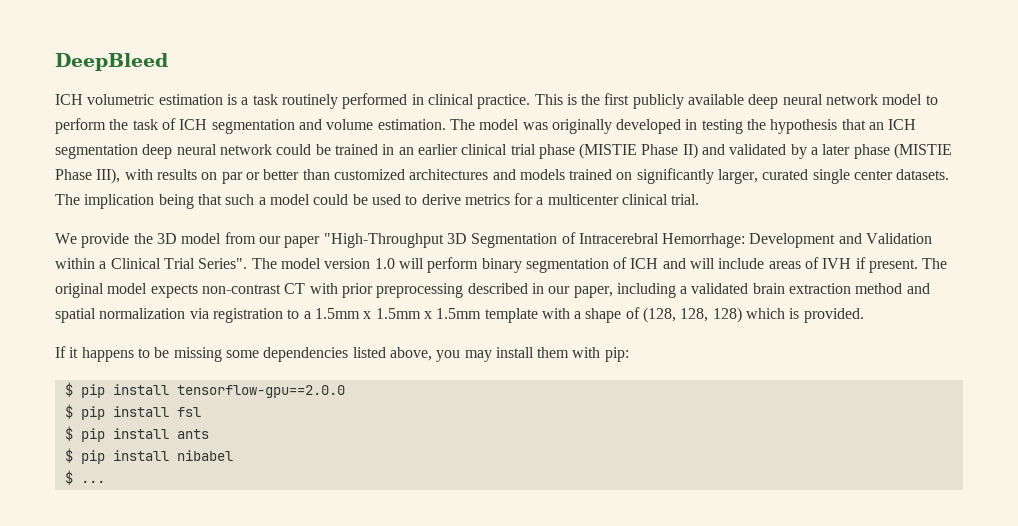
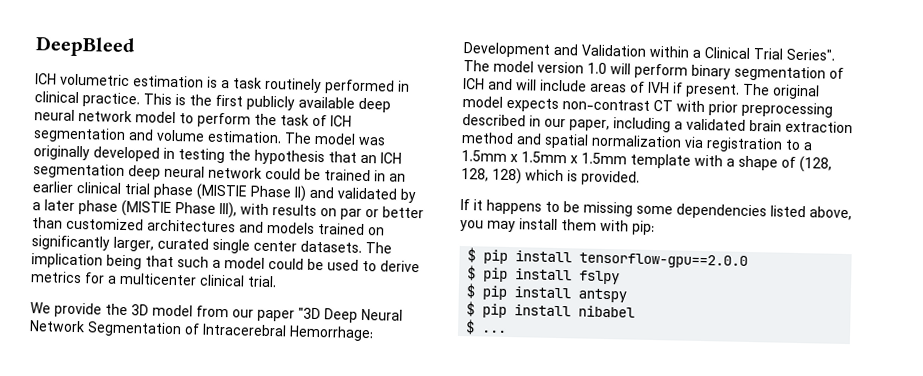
- We provide the 3D model from our paper "High-Throughput 3D Segmentation of Intracerebral Hemorrhage: Development and Validation within a Clinical Trial Series".
+ We provide the 3D model from our paper "3D Deep Neural Network Segmentation of Intracerebral Hemorrhage: Development and Validation within a Clinical Trial Series".
- $ pip install fsl
- $ pip install ants
+ $ pip install fslpy
+ $ pip install antspy

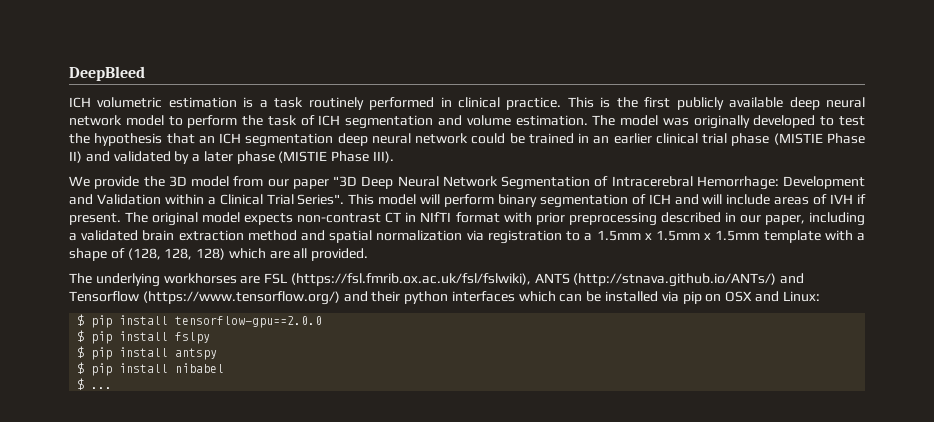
- The model was originally developed in testing the hypothesis that an ICH segmentation deep neural network could be trained in an earlier clinical trial phase (MISTIE Phase II) and validated by a later phase (MISTIE Phase III), with results on par or better than customized architectures and models trained on significantly larger, curated single center datasets. The implication being that such a model could be used to derive metrics for a multicenter clinical trial.
+ The model was originally developed to test the hypothesis that an ICH segmentation deep neural network could be trained in an earlier clinical trial phase (MISTIE Phase II) and validated by a later phase (MISTIE Phase III).
- The model version 1.0 will perform binary segmentation of ICH and will include areas of IVH if present.
+ This model will perform binary segmentation of ICH and will include areas of IVH if present.
- The original model expects non-contrast CT with prior preprocessing described in our paper, including a validated brain extraction method and spatial normalization via registration to a 1.5mm x 1.5mm x 1.5mm template with a shape of (128, 128, 128) which is provided.
+ The original model expects non-contrast CT in NIfTI format with prior preprocessing described in our paper, including a validated brain extraction method and spatial normalization via registration to a 1.5mm x 1.5mm x 1.5mm template with a shape of (128, 128, 128) which are all provided.
- If it happens to be missing some dependencies listed above, you may install them with pip:
+ The underlying workhorses are FSL (https://fsl.fmrib.ox.ac.uk/fsl/fslwiki), ANTS (http://stnava.github.io/ANTs/) and Tensorflow (https://www.tensorflow.org/) and their python interfaces which can be installed via pip on OSX and Linux:

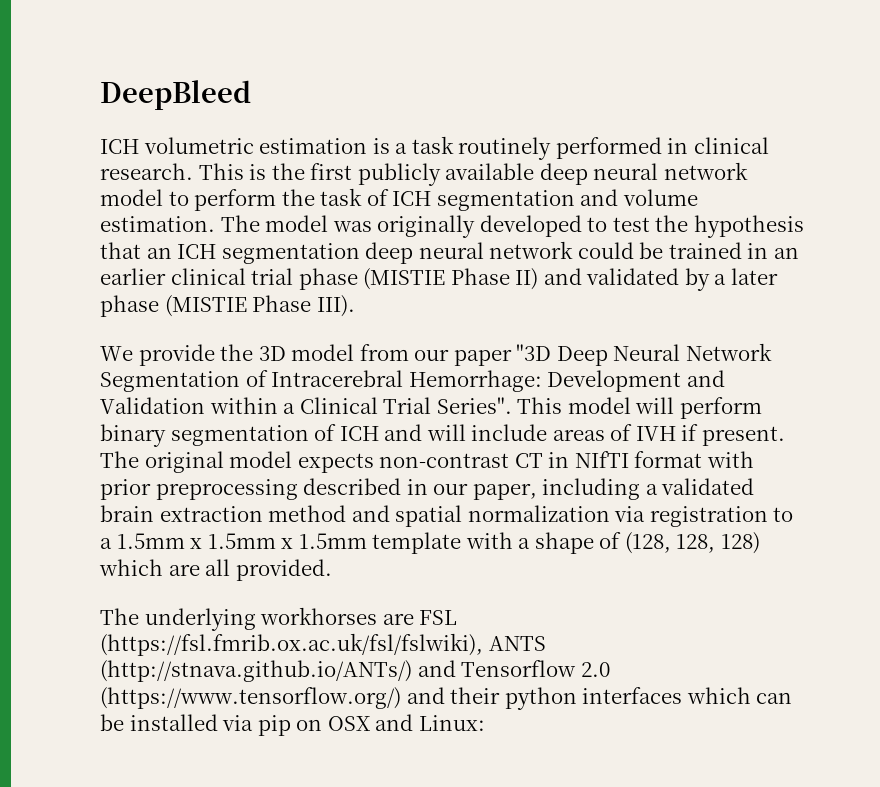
- ICH volumetric estimation is a task routinely performed in clinical practice.
+ ICH volumetric estimation is a task routinely performed in clinical research.
- The underlying workhorses are FSL (https://fsl.fmrib.ox.ac.uk/fsl/fslwiki), ANTS (http://stnava.github.io/ANTs/) and Tensorflow (https://www.tensorflow.org/) and their python interfaces which can be installed via pip on OSX and Linux:
+ The underlying workhorses are FSL (https://fsl.fmrib.ox.ac.uk/fsl/fslwiki), ANTS (http://stnava.github.io/ANTs/) and Tensorflow 2.0 (https://www.tensorflow.org/) and their python interfaces which can be installed via pip on OSX and Linux:
- $ pip install tensorflow-gpu==2.0.0
- $ pip install fslpy
- $ pip install antspy
- $ pip install nibabel
- $ ...

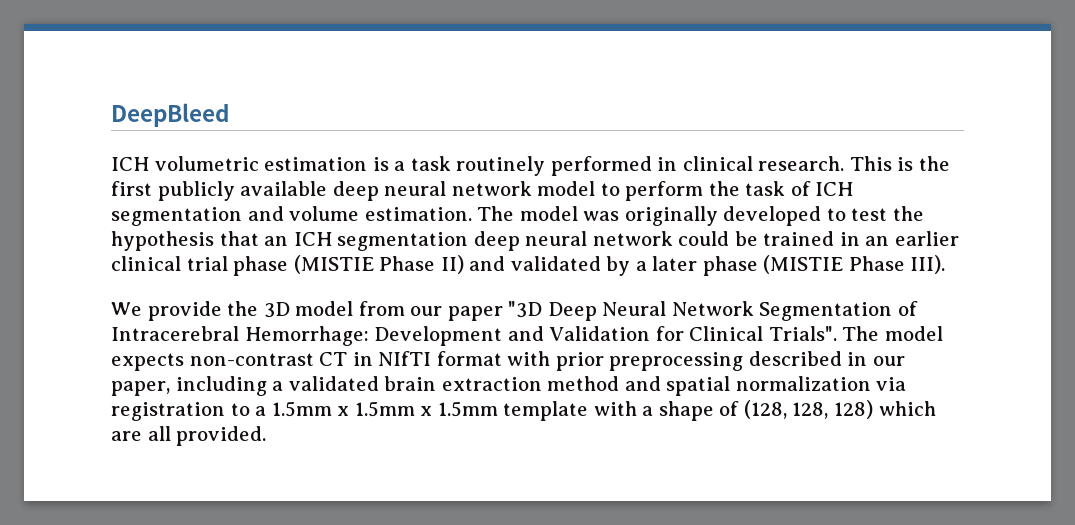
- Development and Validation within a Clinical Trial Series". This model will perform binary segmentation of ICH and will include areas of IVH if present. The original model expects non-contrast CT in NIfTI format with prior preprocessing described in our paper, including a validated brain extraction method and spatial normalization via registration to a 1.5mm x 1.5mm x 1.5mm template with a shape of (128, 128, 128) which are all provided.
+ Development and Validation for Clinical Trials". The model expects non-contrast CT in NIfTI format with prior preprocessing described in our paper, including a validated brain extraction method and spatial normalization via registration to a 1.5mm x 1.5mm x 1.5mm template with a shape of (128, 128, 128) which are all provided.
- The underlying workhorses are FSL (https://fsl.fmrib.ox.ac.uk/fsl/fslwiki), ANTS (http://stnava.github.io/ANTs/) and Tensorflow 2.0 (https://www.tensorflow.org/) and their python interfaces which can be installed via pip on OSX and Linux:

